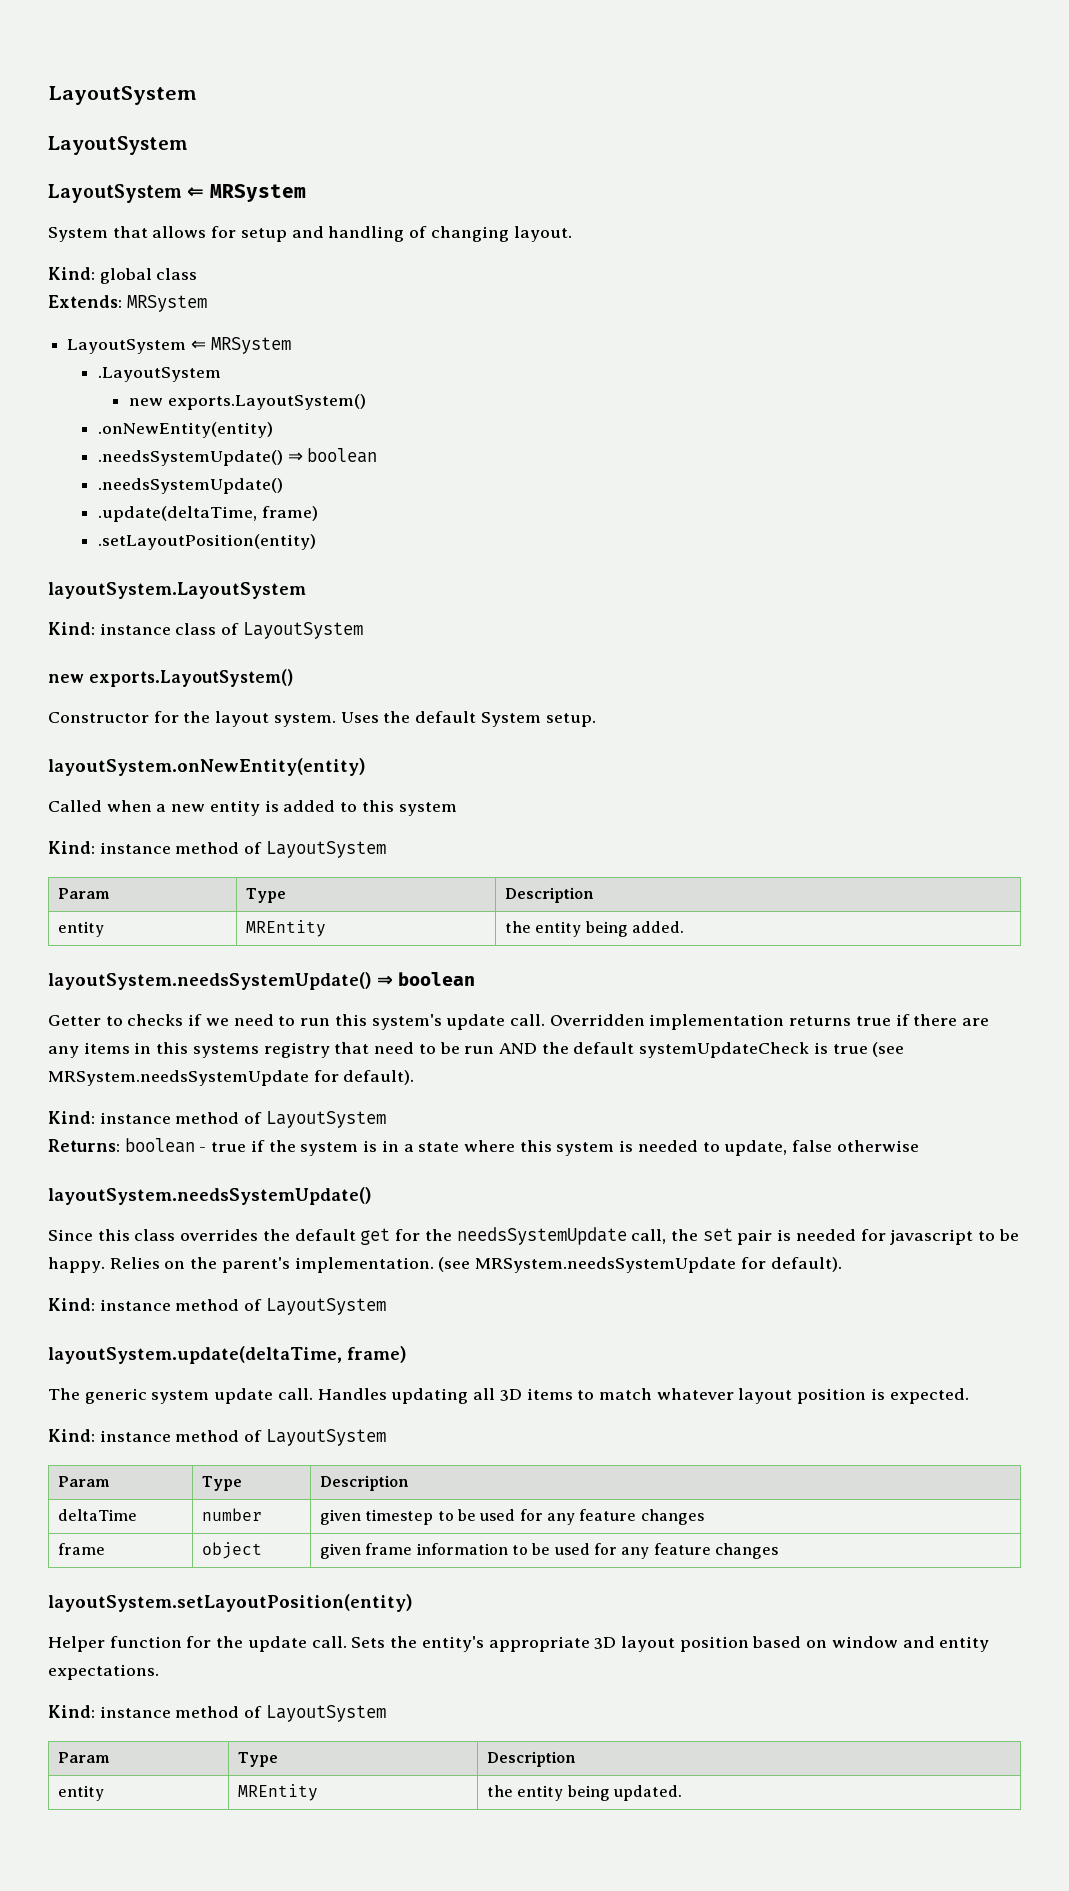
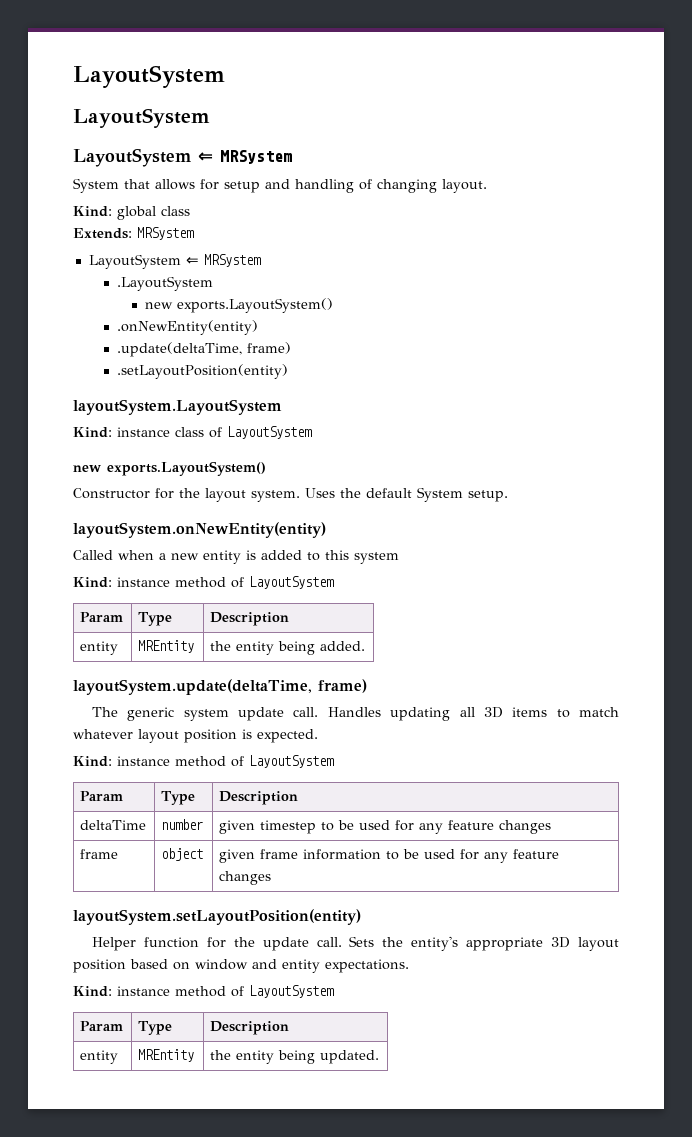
- .needsSystemUpdate() ⇒ boolean
- .needsSystemUpdate()
- layoutSystem.needsSystemUpdate() ⇒ boolean
- Getter to checks if we need to run this system's update call. Overridden implementation returns true if there are any items in this systems registry that need to be run AND the default systemUpdateCheck is true (see MRSystem.needsSystemUpdate for default).
- Kind: instance method of LayoutSystem
- Returns: boolean - true if the system is in a state where this system is needed to update, false otherwise
- layoutSystem.needsSystemUpdate()
- Since this class overrides the default get for the needsSystemUpdate call, the set pair is needed for javascript to be happy. Relies on the parent's implementation. (see MRSystem.needsSystemUpdate for default).
- Kind: instance method of LayoutSystem

